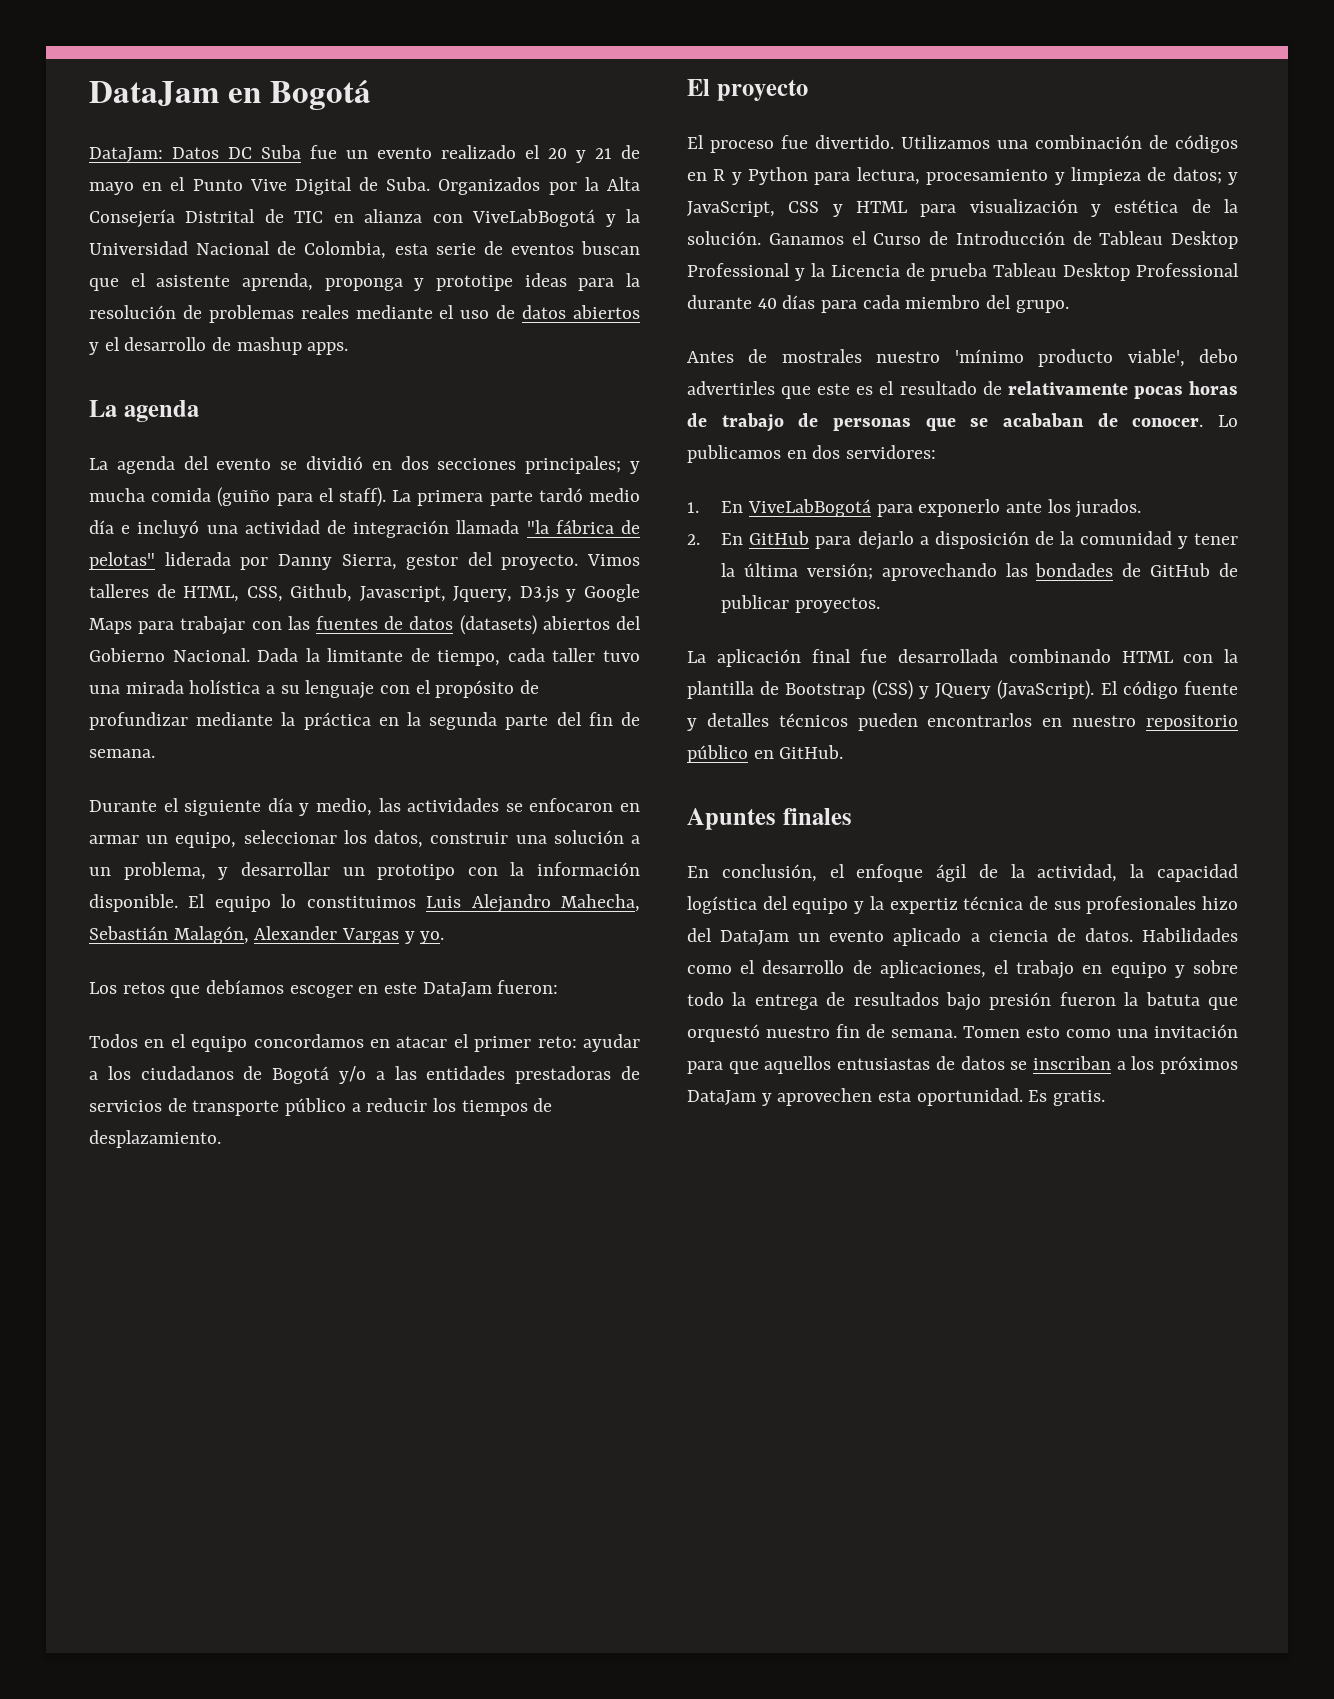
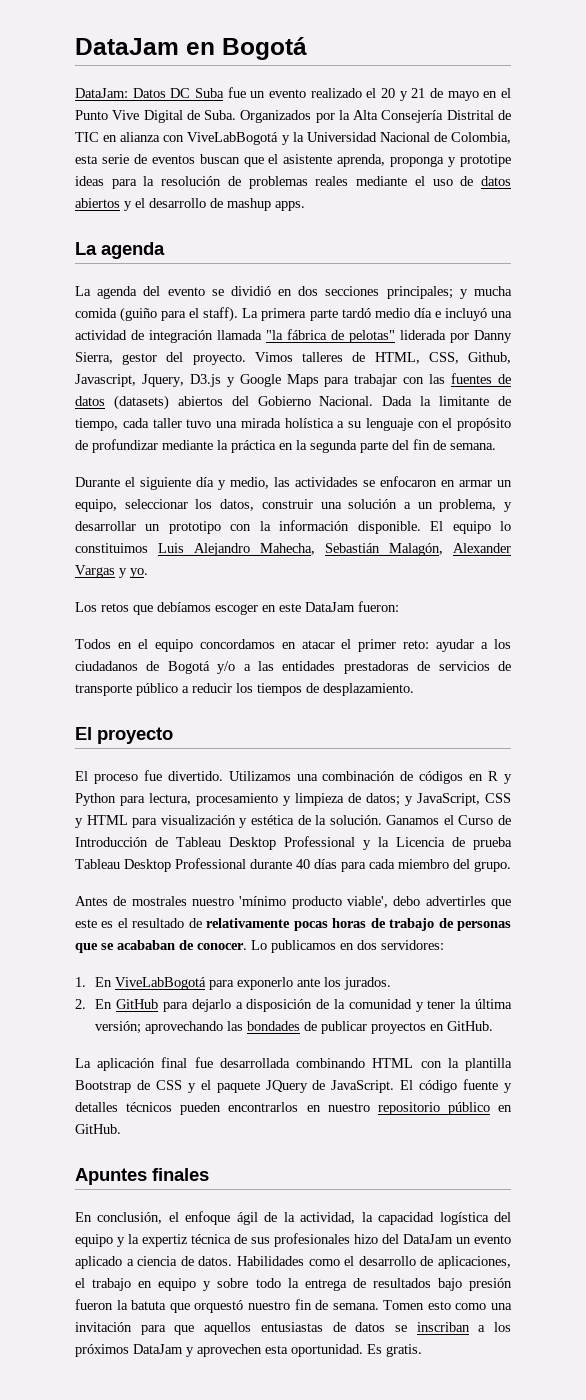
- 2. En GitHub para dejarlo a disposición de la comunidad y tener la última versión; aprovechando las bondades de GitHub de publicar proyectos.
+ 2. En GitHub para dejarlo a disposición de la comunidad y tener la última versión; aprovechando las bondades de publicar proyectos en GitHub.
- La aplicación final fue desarrollada combinando HTML con la plantilla de Bootstrap (CSS) y JQuery (JavaScript).
+ La aplicación final fue desarrollada combinando HTML con la plantilla Bootstrap de CSS y el paquete JQuery de JavaScript.

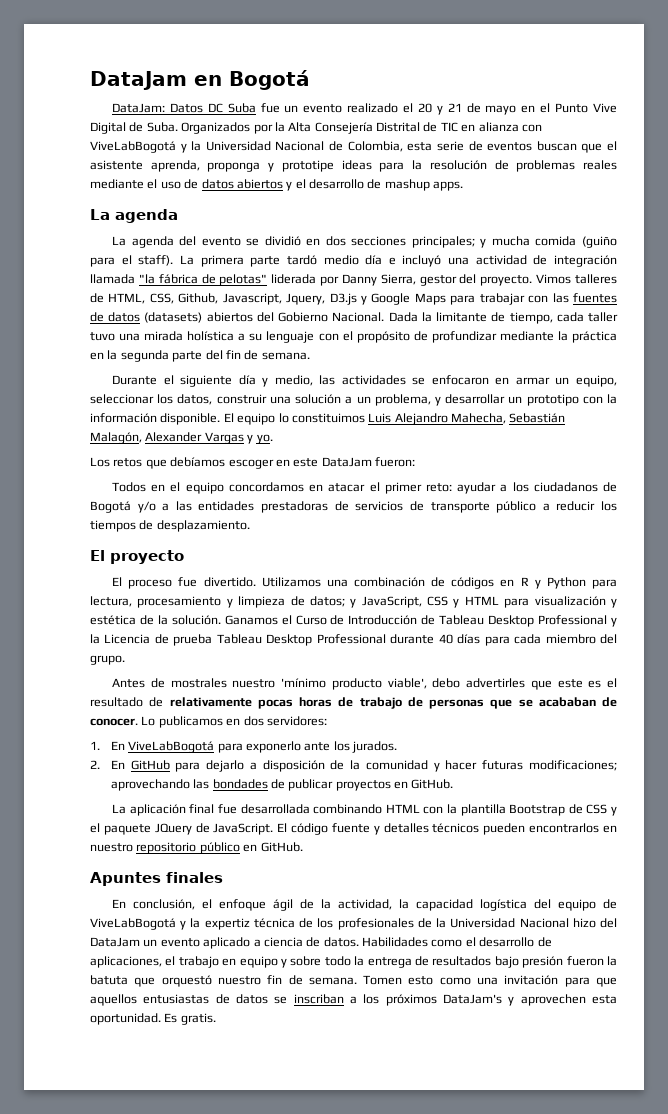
- 2. En GitHub para dejarlo a disposición de la comunidad y tener la última versión; aprovechando las bondades de publicar proyectos en GitHub.
+ 2. En GitHub para dejarlo a disposición de la comunidad y hacer futuras modificaciones; aprovechando las bondades de publicar proyectos en GitHub.
- En conclusión, el enfoque ágil de la actividad, la capacidad logística del equipo y la expertiz técnica de sus profesionales hizo del DataJam un evento aplicado a ciencia de datos.
+ En conclusión, el enfoque ágil de la actividad, la capacidad logística del equipo de ViveLabBogotá y la expertiz técnica de los profesionales de la Universidad Nacional hizo del DataJam un evento aplicado a ciencia de datos.
- Tomen esto como una invitación para que aquellos entusiastas de datos se inscriban a los próximos DataJam y aprovechen esta oportunidad.
+ Tomen esto como una invitación para que aquellos entusiastas de datos se inscriban a los próximos DataJam's y aprovechen esta oportunidad.

